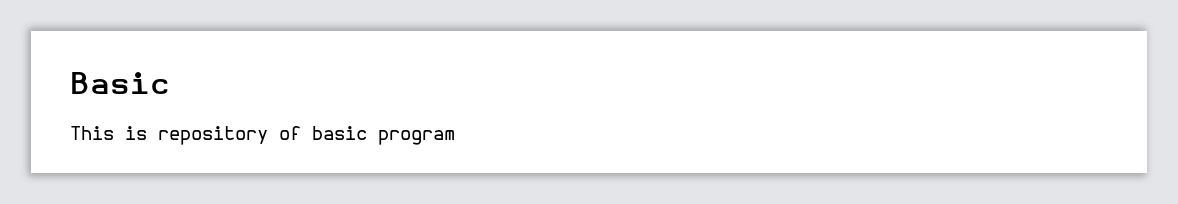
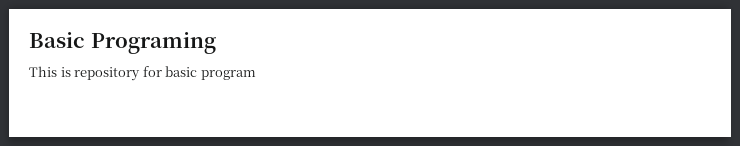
- Basic
+ Basic Programing
- This is repository of basic program
+ This is repository for basic program

